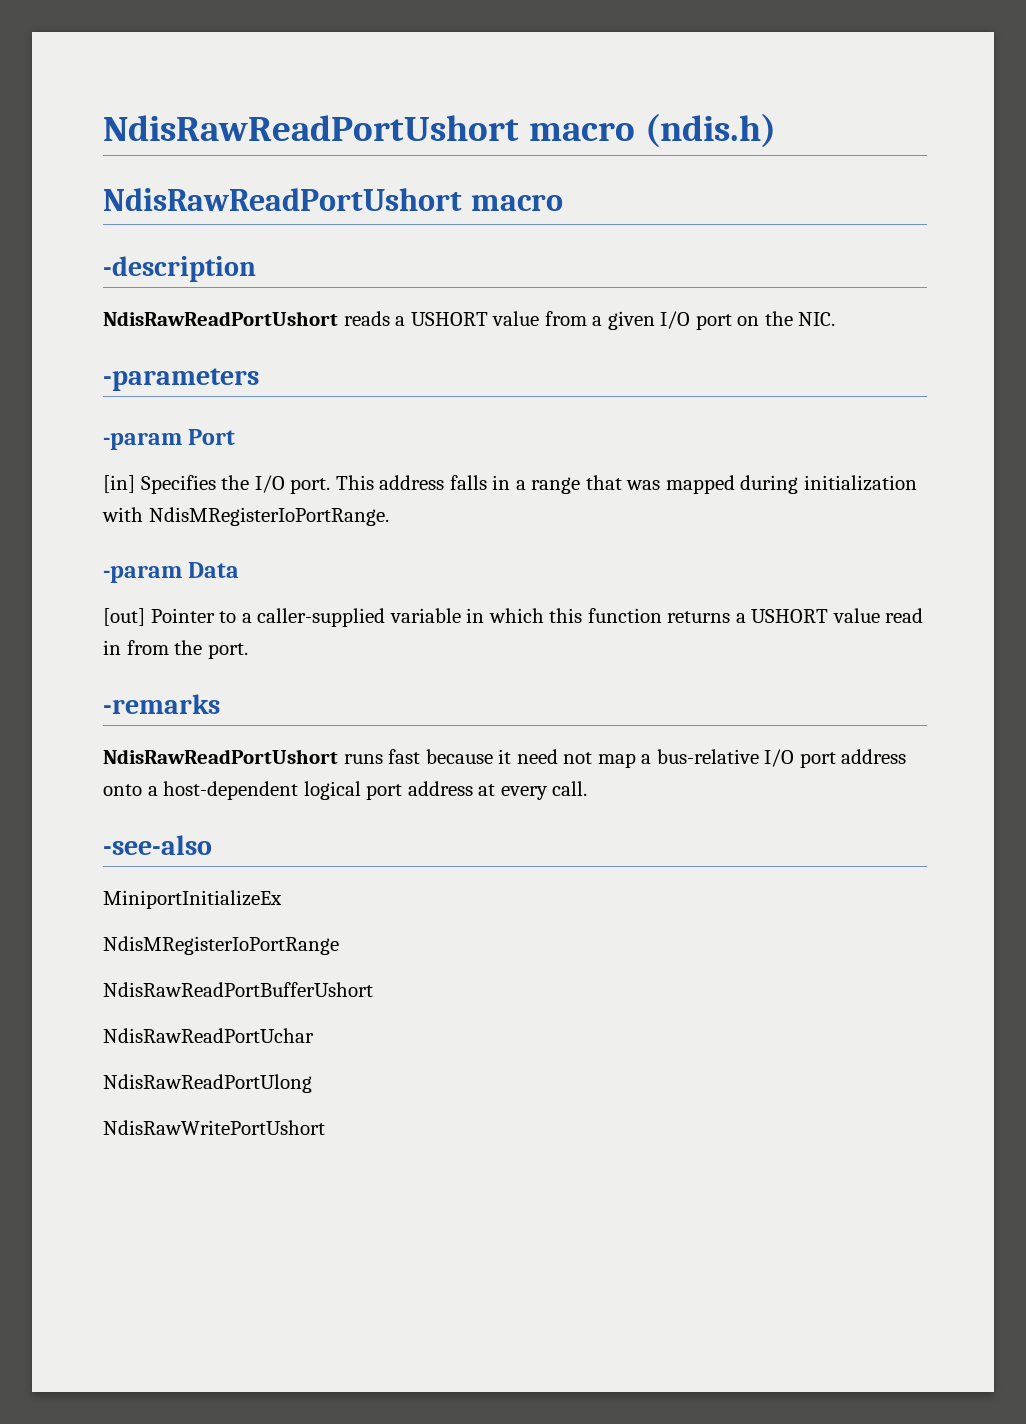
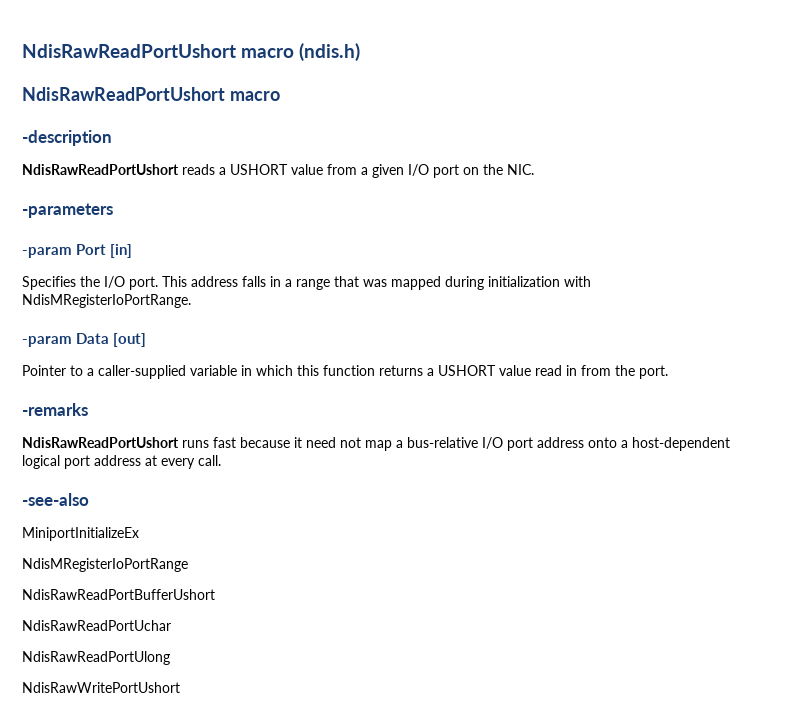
- -param Port
- [in] Specifies the I/O port.
+ -param Port [in]
+ Specifies the I/O port.
- -param Data
- [out] Pointer to a caller-supplied variable in which this function returns a USHORT value read in from the port.
+ -param Data [out]
+ Pointer to a caller-supplied variable in which this function returns a USHORT value read in from the port.

